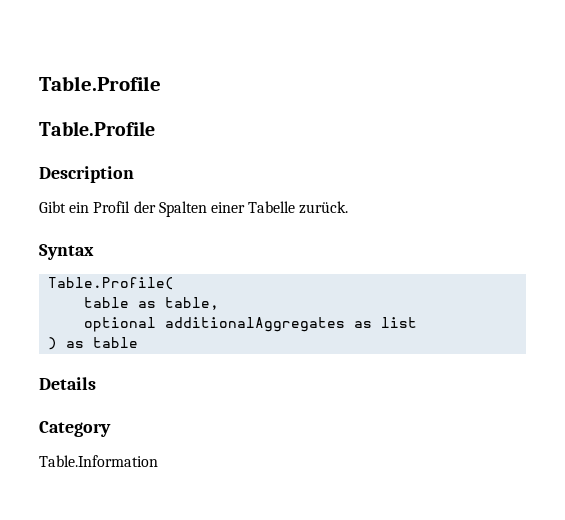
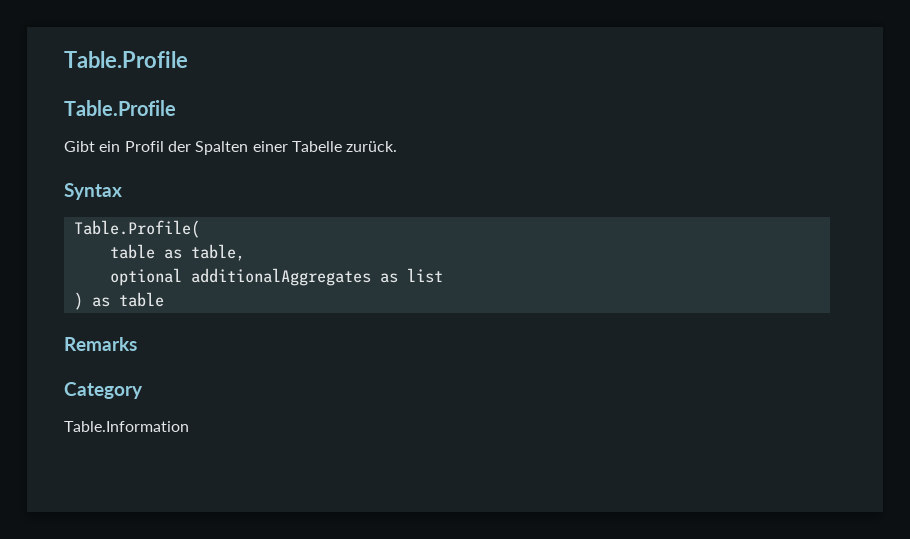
- Description
- Details
+ Remarks

